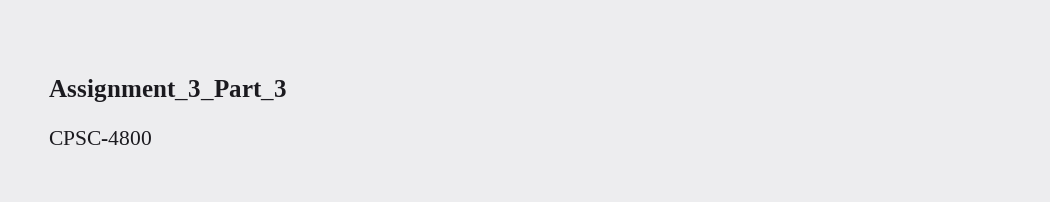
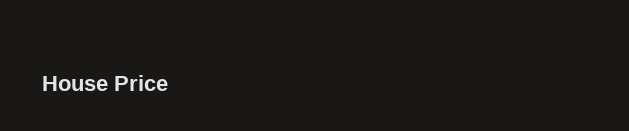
- Assignment_3_Part_3
- CPSC-4800
+ House Price

